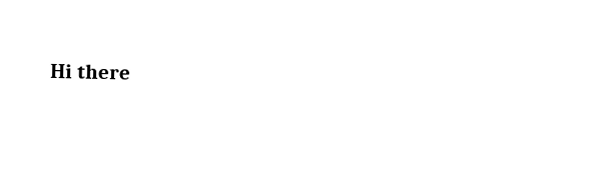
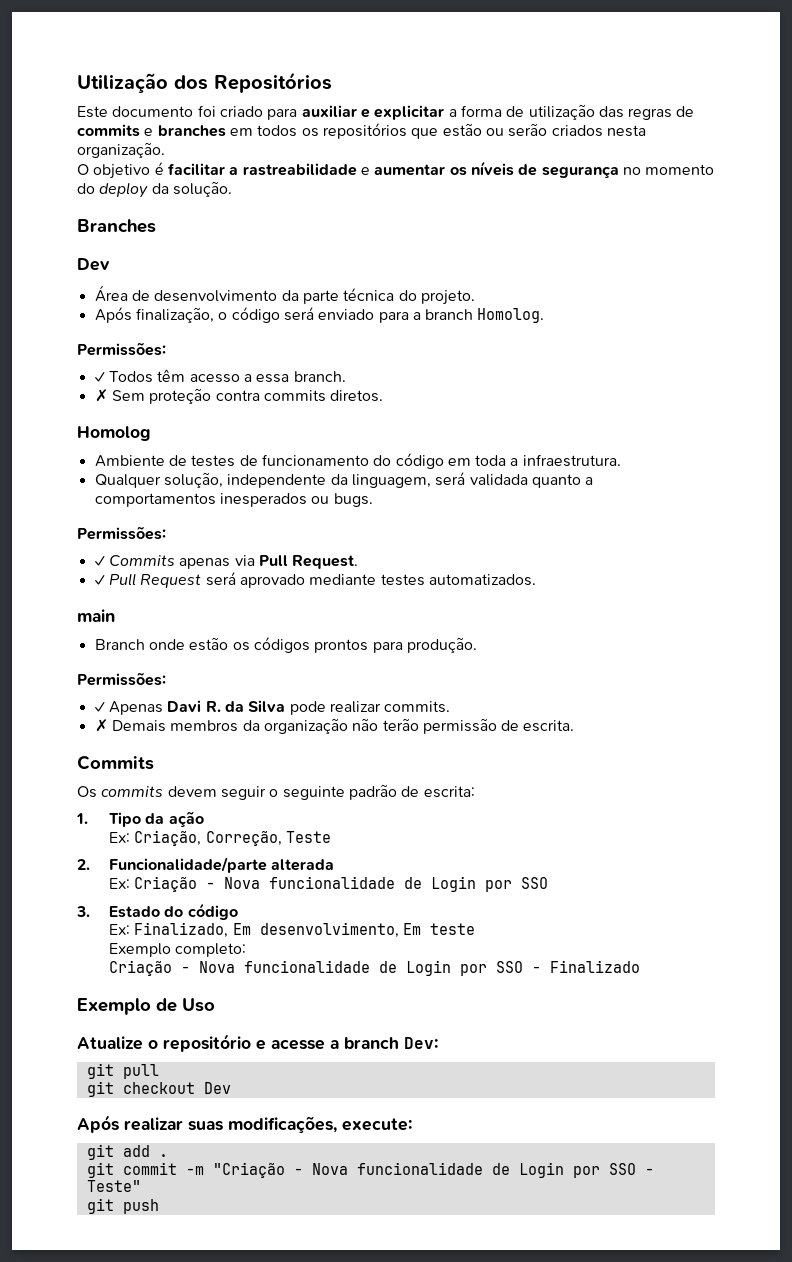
- Hi there
+ Utilização dos Repositórios
+ Este documento foi criado para auxiliar e explicitar a forma de utilização das regras de commits e branches em todos os repositórios que estão ou serão criados nesta organização.
+ O objetivo é facilitar a rastreabilidade e aumentar os níveis de segurança no momento do deploy da solução.
+ Branches
+ Dev
+ Área de desenvolvimento da parte técnica do projeto.
+ Após finalização, o código será enviado para a branch Homolog.
+ Permissões:
+ ✓ Todos têm acesso a essa branch.
+ ✗ Sem proteção contra commits diretos.
+ Homolog
+ Ambiente de testes de funcionamento do código em toda a infraestrutura.
+ Qualquer solução, independente da linguagem, será validada quanto a comportamentos inesperados ou bugs.
+ Permissões:
+ ✓ Commits apenas via Pull Request.
+ ✓ Pull Request será aprovado mediante testes automatizados.
+ main
+ Branch onde estão os códigos prontos para produção.
+ Permissões:
+ ✓ Apenas Davi R. da Silva pode realizar commits.
+ ✗ Demais membros da organização não terão permissão de escrita.
+ Commits
+ Os commits devem seguir o seguinte padrão de escrita:
+ 1. Tipo da ação
+ Ex: Criação, Correção, Teste
+ 2. Funcionalidade/parte alterada
+ Ex: Criação - Nova funcionalidade de Login por SSO
+ 3. Estado do código
+ Ex: Finalizado, Em desenvolvimento, Em teste
+ Exemplo completo:
+ Criação - Nova funcionalidade de Login por SSO - Finalizado
+ Exemplo de Uso
+ Atualize o repositório e acesse a branch Dev:
+ git pull
+ git checkout Dev
+ Após realizar suas modificações, execute:
+ git add .
+ git commit -m "Criação - Nova funcionalidade de Login por SSO - Teste"
+ git push

